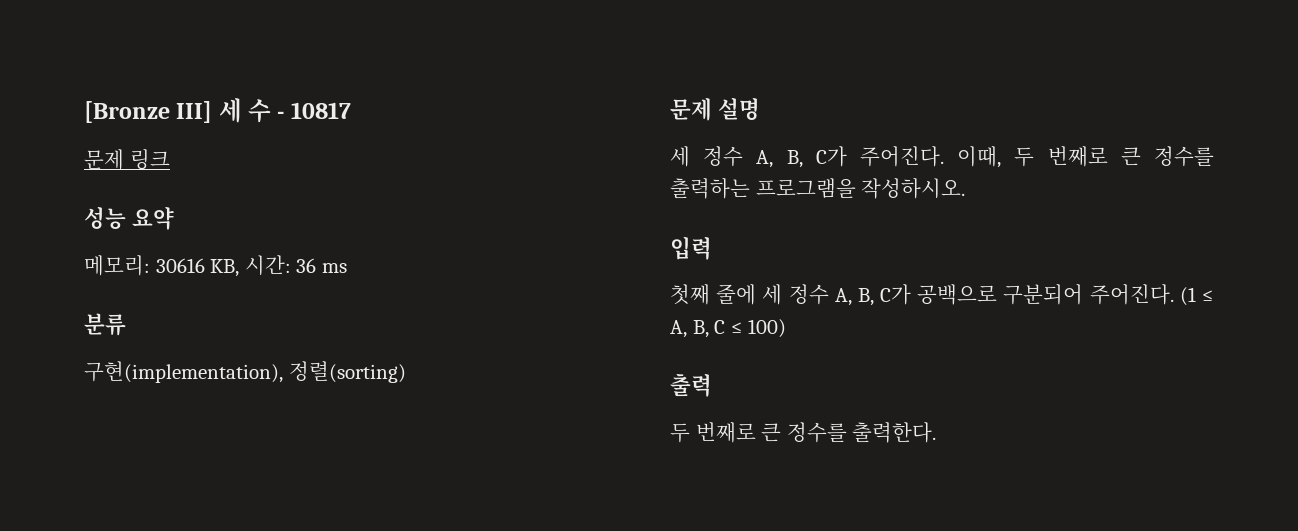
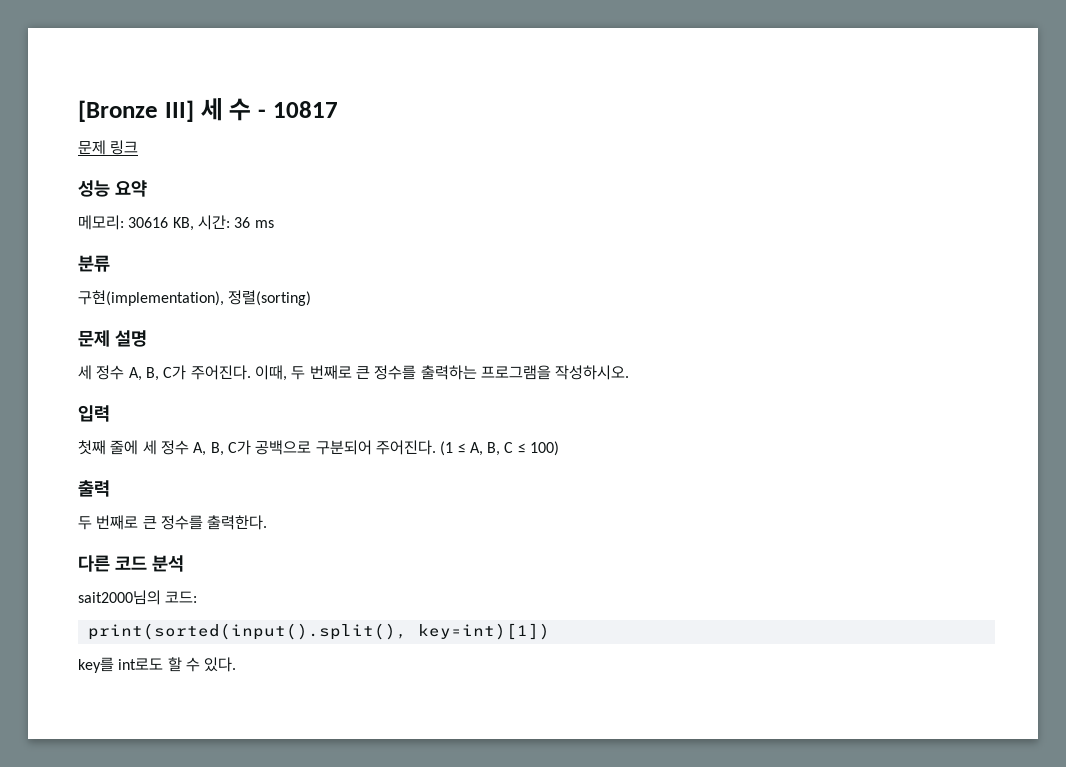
+ 다른 코드 분석
+ sait2000님의 코드:
+ print(sorted(input().split(), key=int)[1])
+ key를 int로도 할 수 있다.

